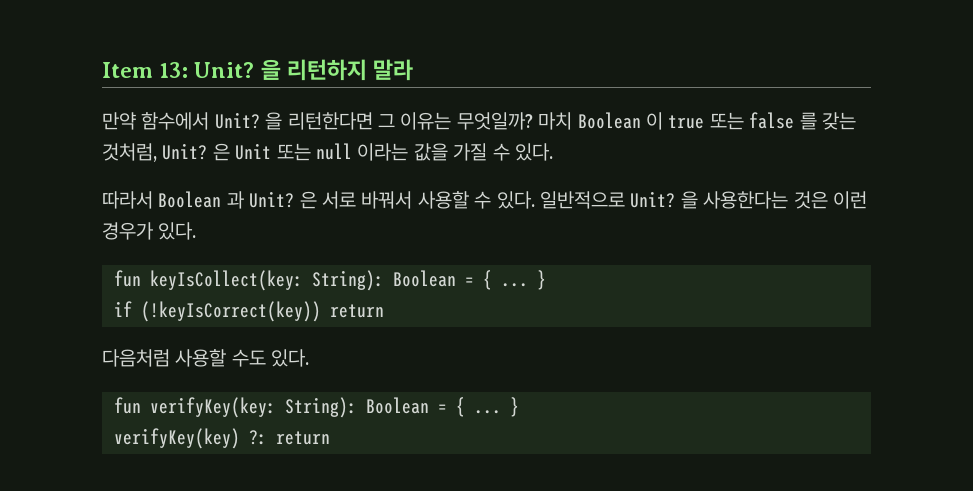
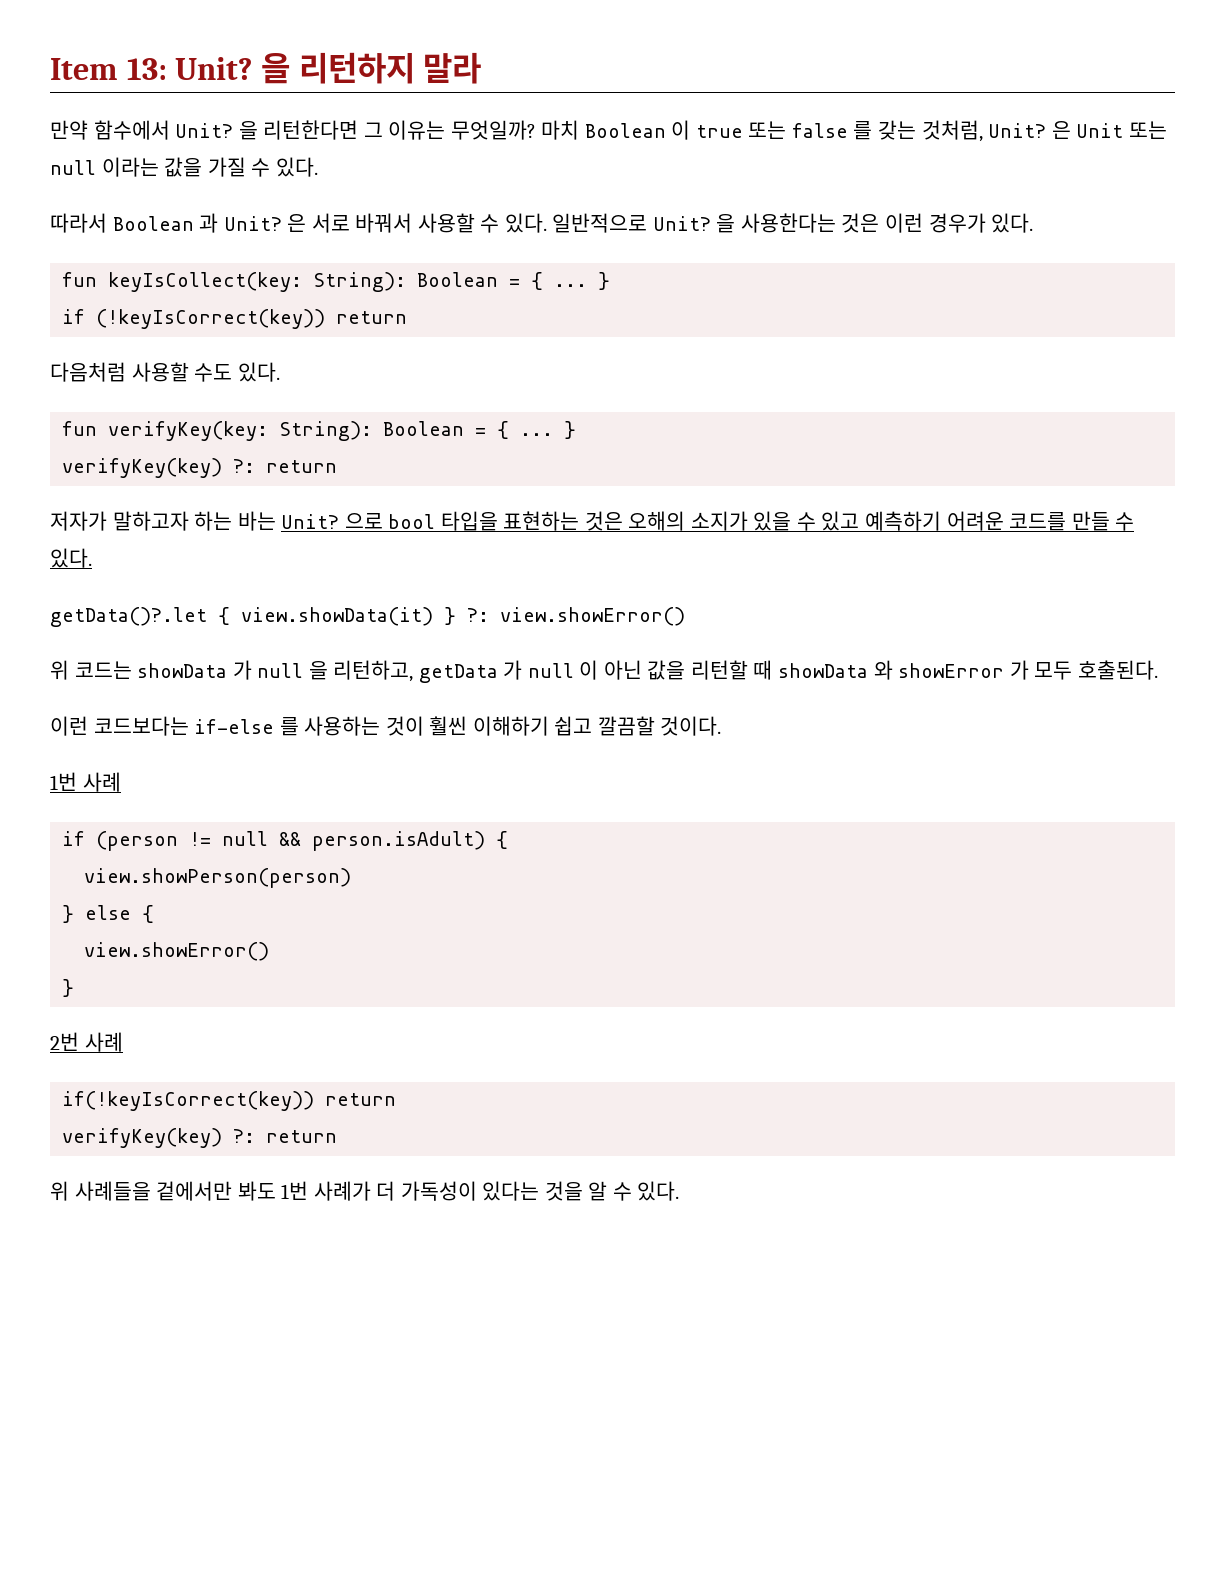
+ 저자가 말하고자 하는 바는 Unit? 으로 bool 타입을 표현하는 것은 오해의 소지가 있을 수 있고 예측하기 어려운 코드를 만들 수 있다.
+ getData()?.let { view.showData(it) } ?: view.showError()
+ 위 코드는 showData 가 null 을 리턴하고, getData 가 null 이 아닌 값을 리턴할 때 showData 와 showError 가 모두 호출된다.
+ 이런 코드보다는 if-else 를 사용하는 것이 훨씬 이해하기 쉽고 깔끔할 것이다.
+ 1번 사례
+ if (person != null && person.isAdult) {
+ view.showPerson(person)
+ } else {
+ view.showError()
+ }
+ 2번 사례
+ if(!keyIsCorrect(key)) return
+ verifyKey(key) ?: return
+ 위 사례들을 겉에서만 봐도 1번 사례가 더 가독성이 있다는 것을 알 수 있다.

